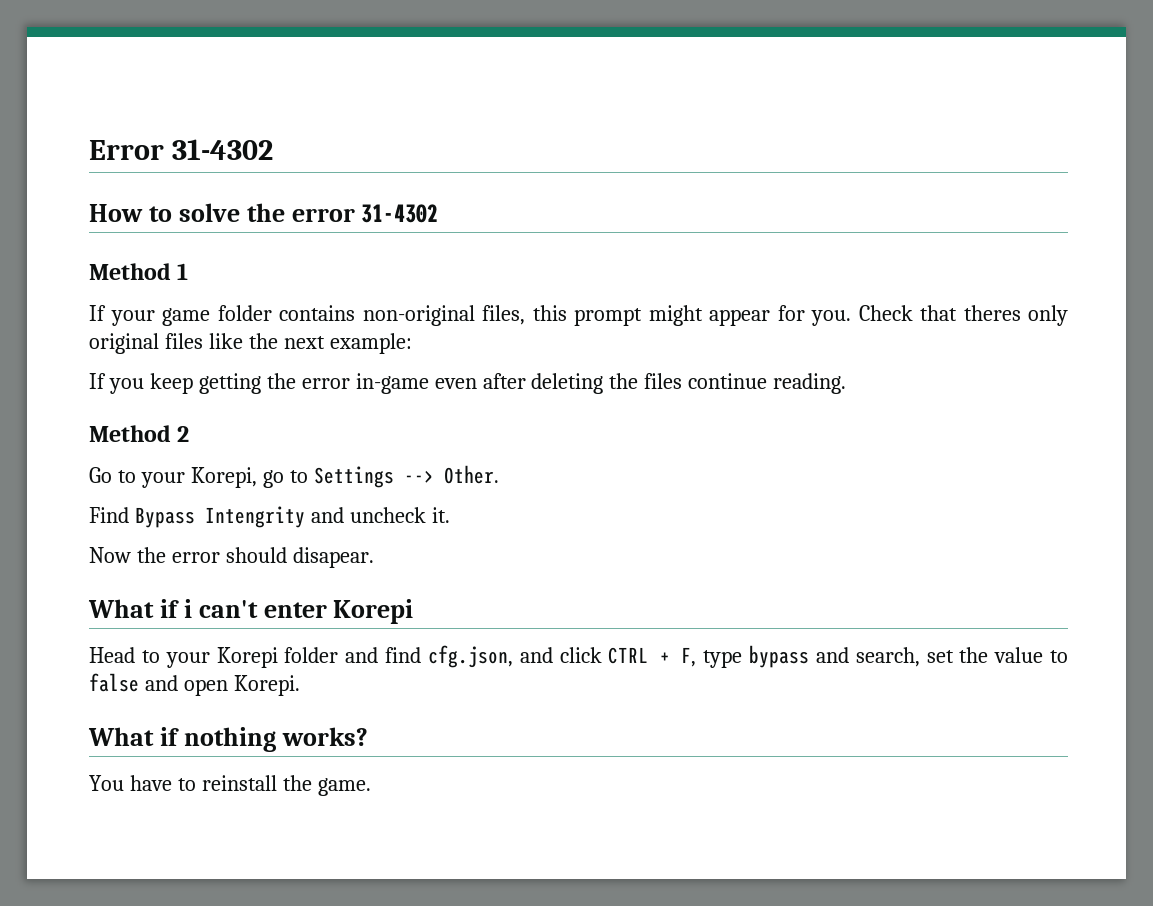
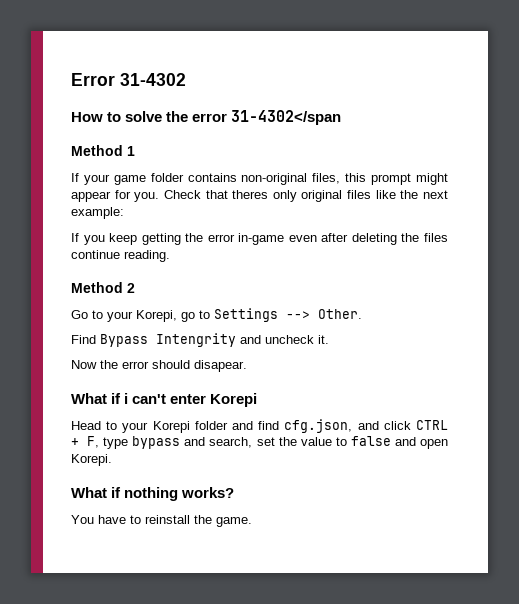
- How to solve the error 31-4302
+ How to solve the error 31-4302</span

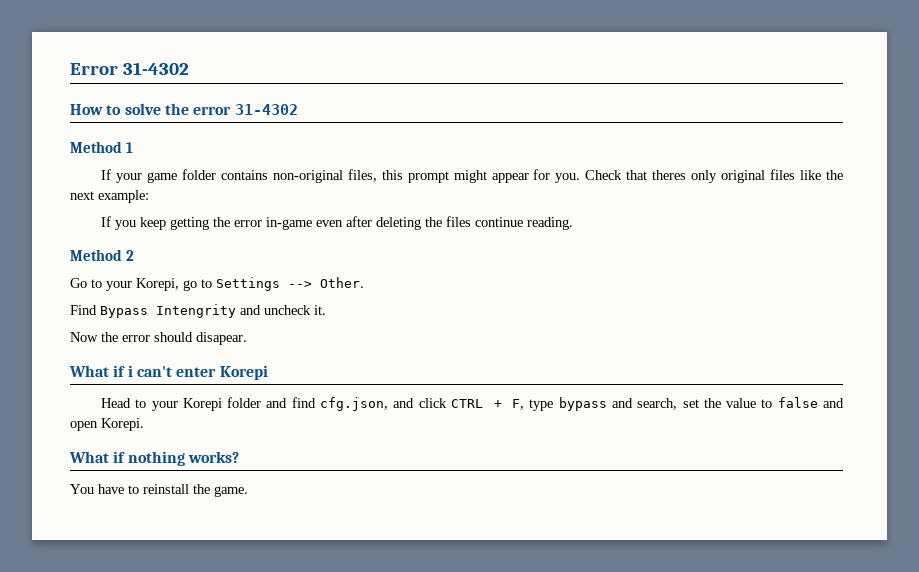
- How to solve the error 31-4302</span
+ How to solve the error 31-4302

